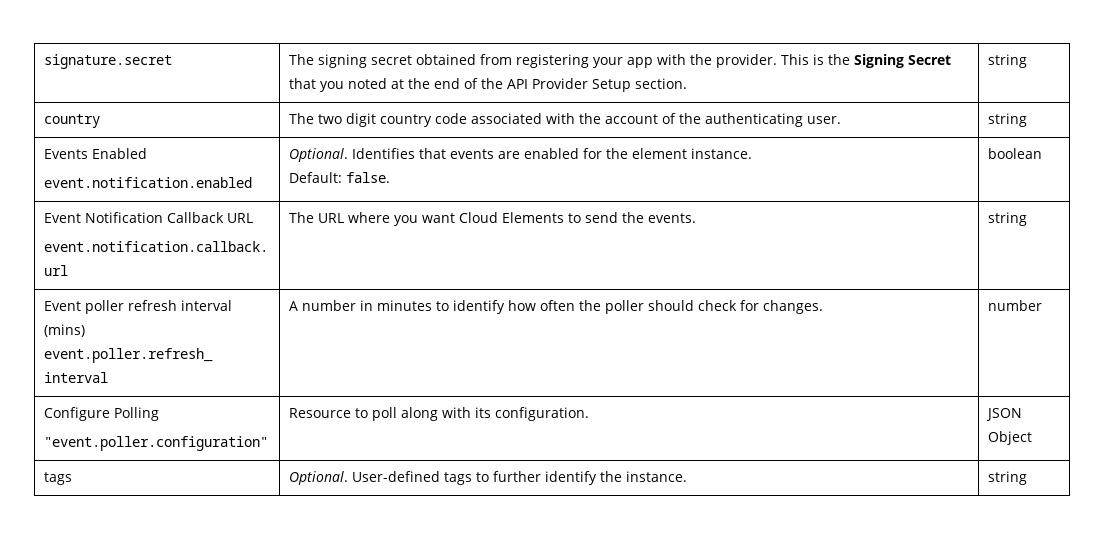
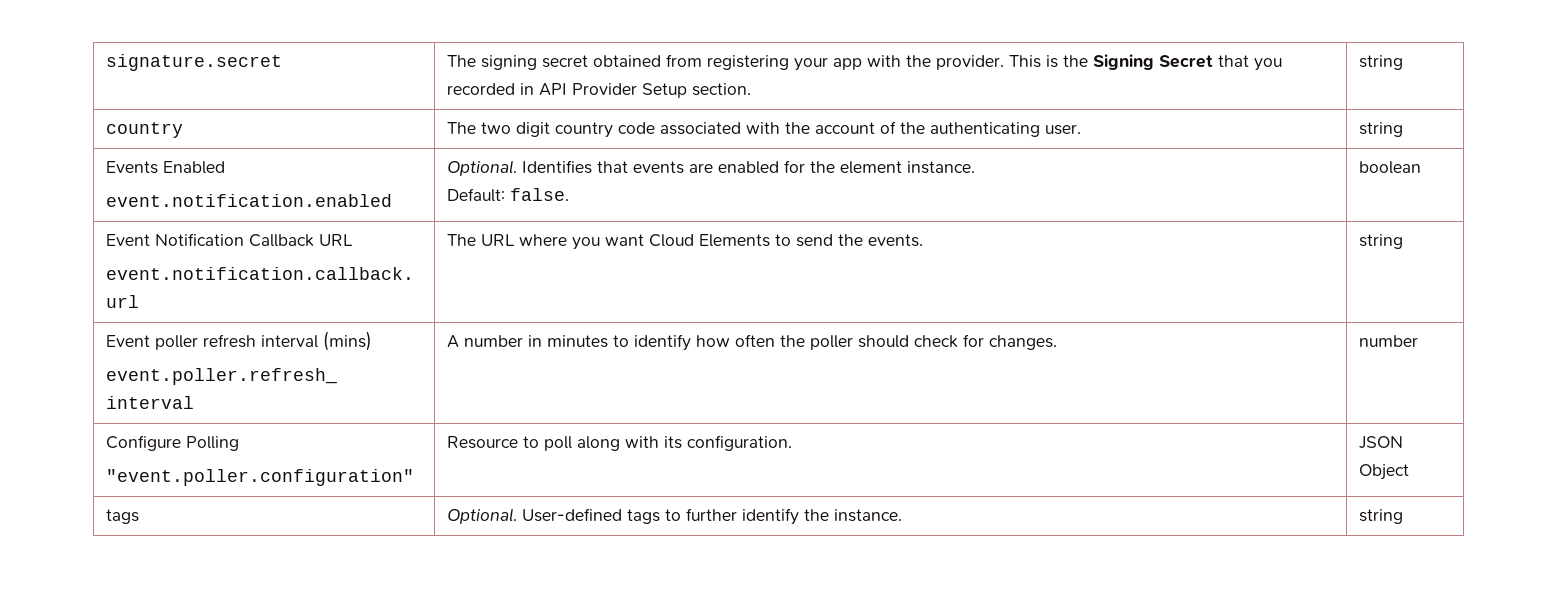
- signature.secret | The signing secret obtained from registering your app with the provider. This is the Signing Secret that you noted at the end of the API Provider Setup section. | string
+ signature.secret | The signing secret obtained from registering your app with the provider. This is the Signing Secret that you recorded in API Provider Setup section. | string

